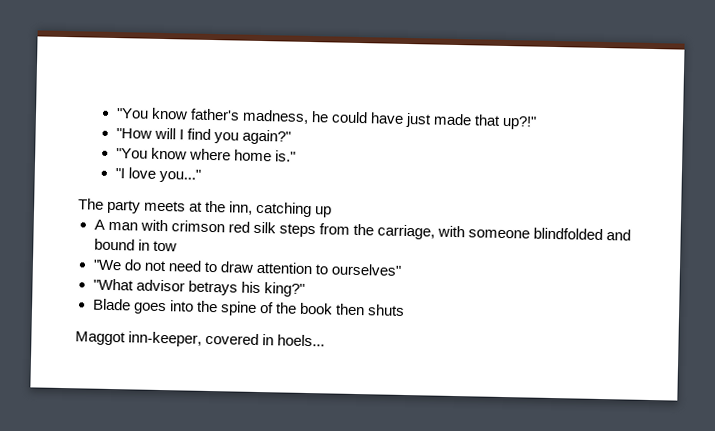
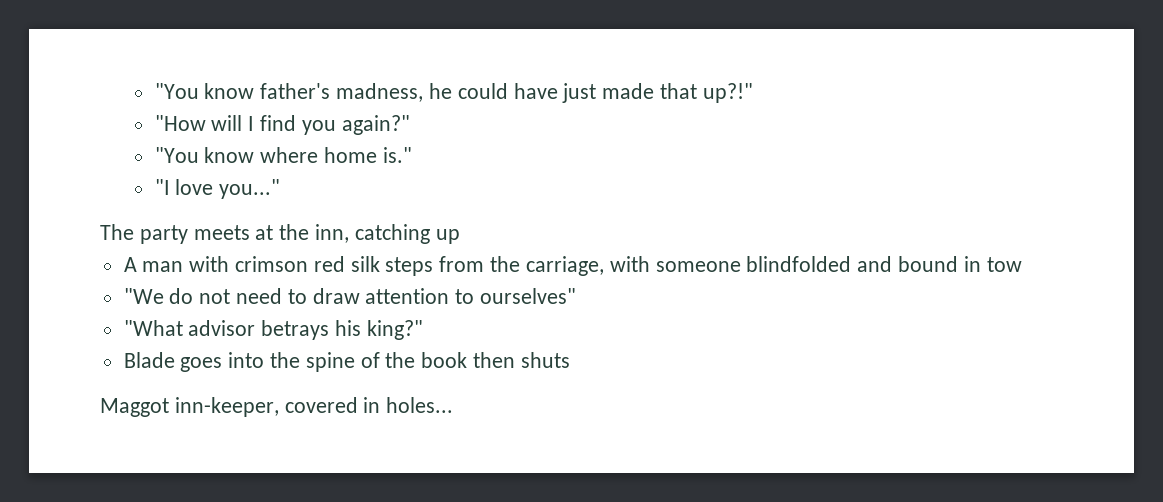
- Maggot inn-keeper, covered in hoels...
+ Maggot inn-keeper, covered in holes...

